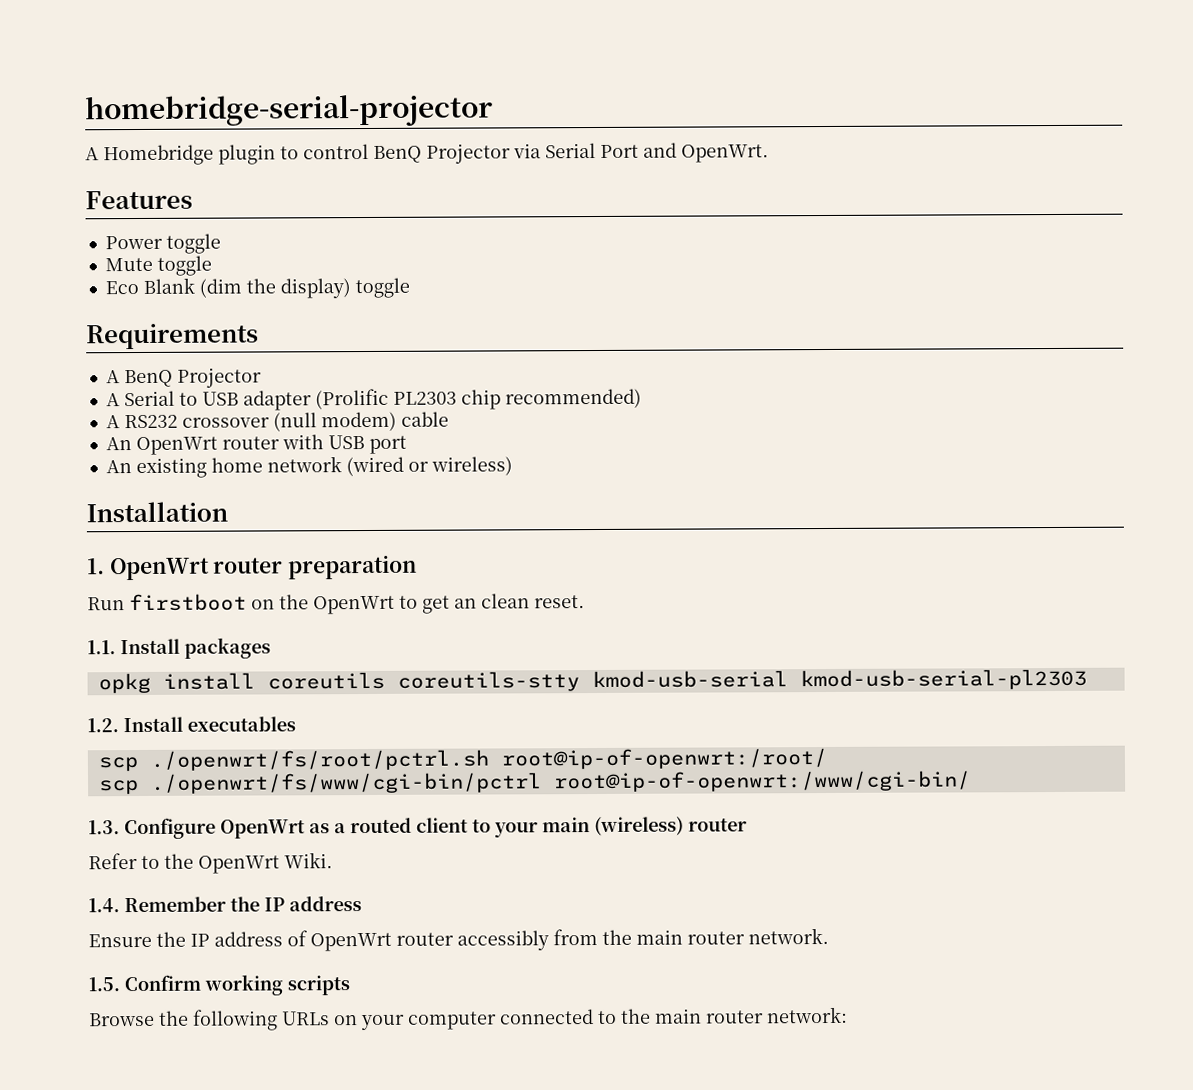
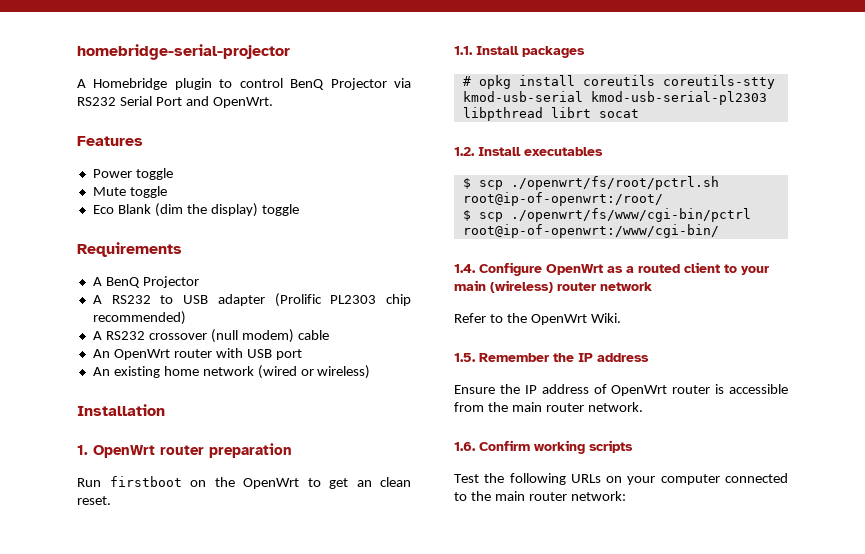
- A Homebridge plugin to control BenQ Projector via Serial Port and OpenWrt.
+ A Homebridge plugin to control BenQ Projector via RS232 Serial Port and OpenWrt.
- A Serial to USB adapter (Prolific PL2303 chip recommended)
+ A RS232 to USB adapter (Prolific PL2303 chip recommended)
- opkg install coreutils coreutils-stty kmod-usb-serial kmod-usb-serial-pl2303
+ # opkg install coreutils coreutils-stty kmod-usb-serial kmod-usb-serial-pl2303 libpthread librt socat
- scp ./openwrt/fs/root/pctrl.sh root@ip-of-openwrt:/root/
+ $ scp ./openwrt/fs/root/pctrl.sh root@ip-of-openwrt:/root/
- scp ./openwrt/fs/www/cgi-bin/pctrl root@ip-of-openwrt:/www/cgi-bin/
+ $ scp ./openwrt/fs/www/cgi-bin/pctrl root@ip-of-openwrt:/www/cgi-bin/
- 1.3. Configure OpenWrt as a routed client to your main (wireless) router
+ 1.4. Configure OpenWrt as a routed client to your main (wireless) router network
- 1.4. Remember the IP address
+ 1.5. Remember the IP address
- Ensure the IP address of OpenWrt router accessibly from the main router network.
+ Ensure the IP address of OpenWrt router is accessible from the main router network.
- 1.5. Confirm working scripts
+ 1.6. Confirm working scripts
- Browse the following URLs on your computer connected to the main router network:
+ Test the following URLs on your computer connected to the main router network:

